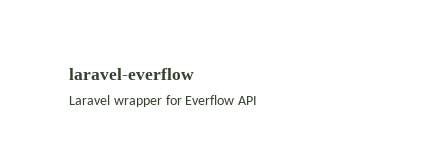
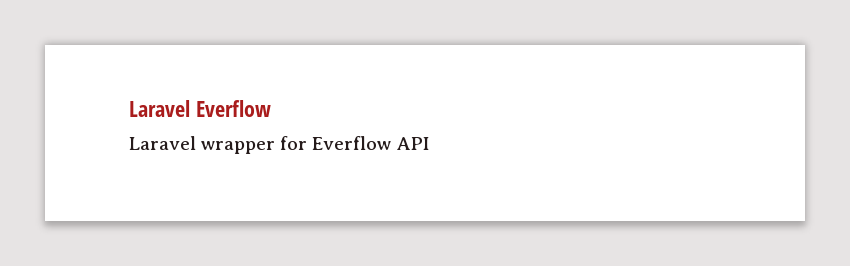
- laravel-everflow
+ Laravel Everflow

